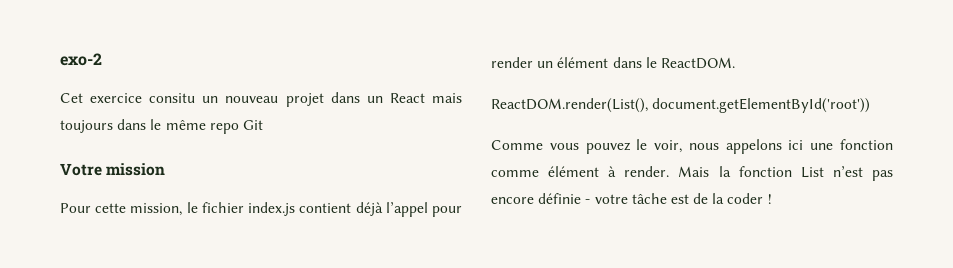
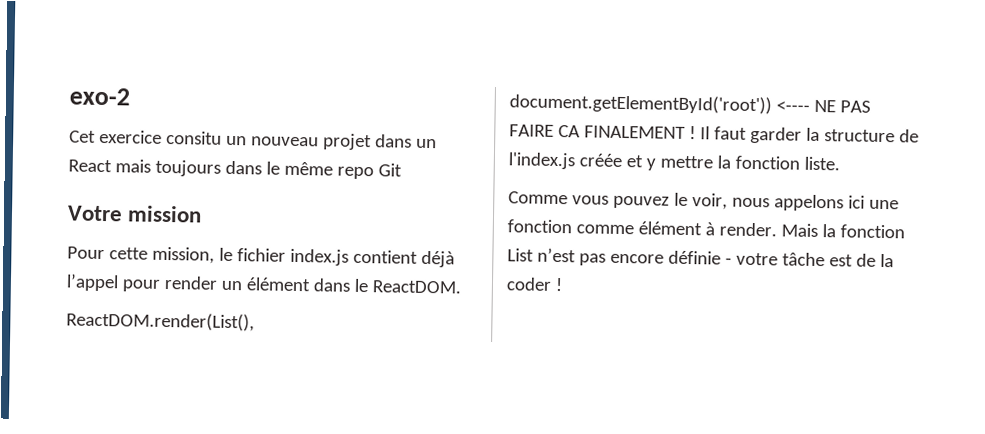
- ReactDOM.render(List(), document.getElementById('root'))
+ ReactDOM.render(List(), document.getElementById('root')) <---- NE PAS FAIRE CA FINALEMENT ! Il faut garder la structure de l'index.js créée et y mettre la fonction liste.

